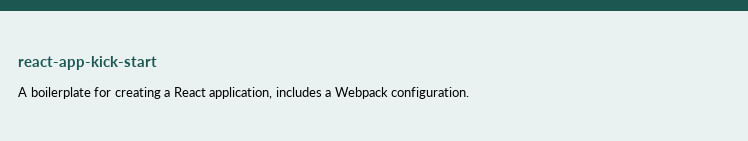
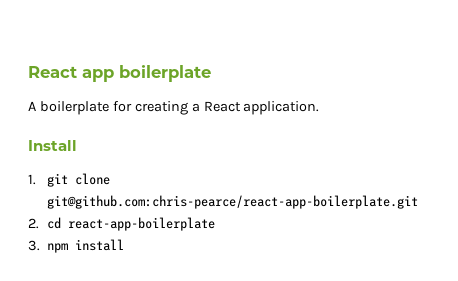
- react-app-kick-start
+ React app boilerplate
- A boilerplate for creating a React application, includes a Webpack configuration.
+ A boilerplate for creating a React application.
+ Install
+ 1. git clone git@github.com:chris-pearce/react-app-boilerplate.git
+ 2. cd react-app-boilerplate
+ 3. npm install

